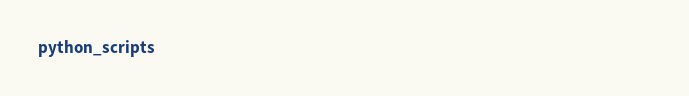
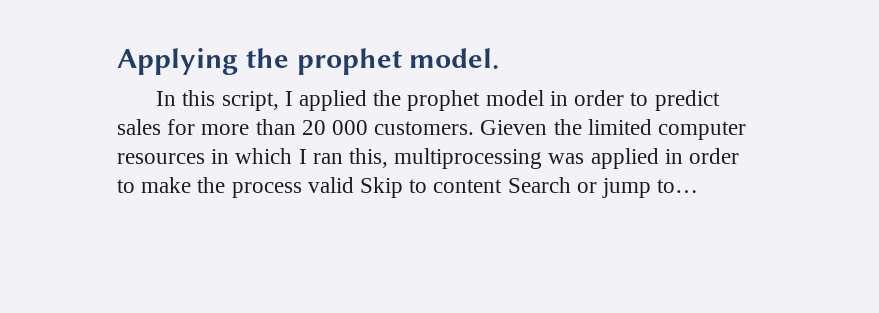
- python_scripts
+ Applying the prophet model.
+ In this script, I applied the prophet model in order to predict sales for more than 20 000 customers. Gieven the limited computer resources in which I ran this, multiprocessing was applied in order to make the process valid Skip to content Search or jump to…

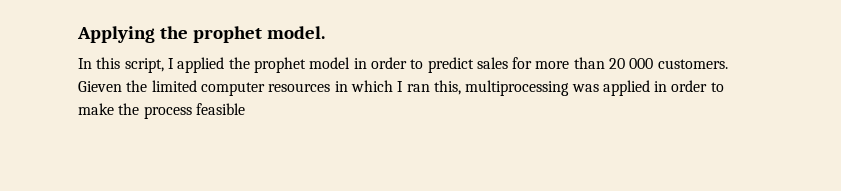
- Gieven the limited computer resources in which I ran this, multiprocessing was applied in order to make the process valid Skip to content Search or jump to…
+ Gieven the limited computer resources in which I ran this, multiprocessing was applied in order to make the process feasible

